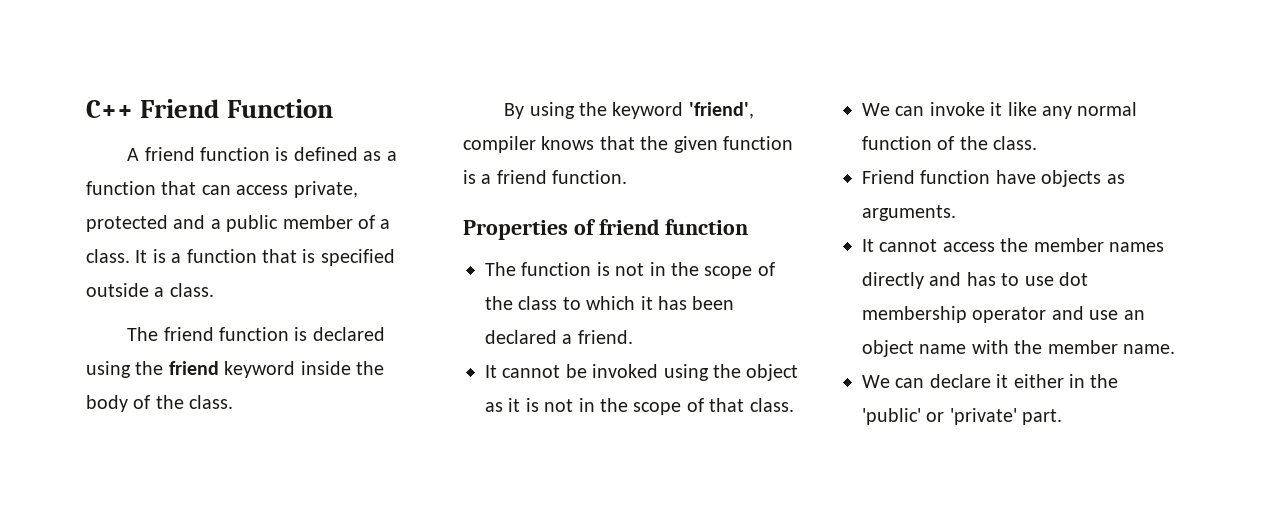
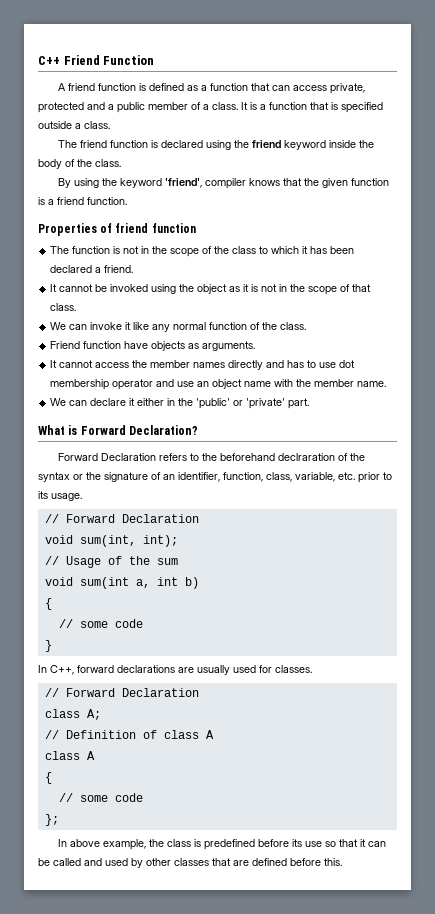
+ What is Forward Declaration?
+ Forward Declaration refers to the beforehand declraration of the syntax or the signature of an identifier, function, class, variable, etc. prior to its usage.
+ // Forward Declaration
+ void sum(int, int);
+ // Usage of the sum
+ void sum(int a, int b)
+ {
+ // some code
+ }
+ In C++, forward declarations are usually used for classes.
+ // Forward Declaration
+ class A;
+ // Definition of class A
+ class A
+ {
+ // some code
+ };
+ In above example, the class is predefined before its use so that it can be called and used by other classes that are defined before this.

